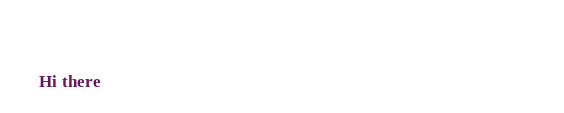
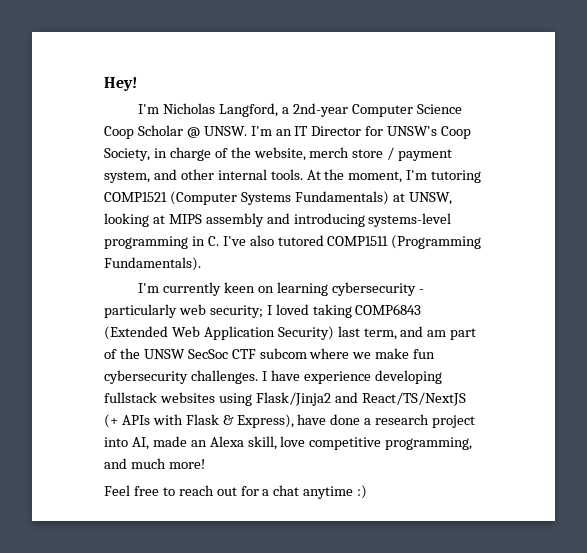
- Hi there
+ Hey!
+ I'm Nicholas Langford, a 2nd-year Computer Science Coop Scholar @ UNSW. I'm an IT Director for UNSW's Coop Society, in charge of the website, merch store / payment system, and other internal tools. At the moment, I'm tutoring COMP1521 (Computer Systems Fundamentals) at UNSW, looking at MIPS assembly and introducing systems-level programming in C. I've also tutored COMP1511 (Programming Fundamentals).
+ I'm currently keen on learning cybersecurity - particularly web security; I loved taking COMP6843 (Extended Web Application Security) last term, and am part of the UNSW SecSoc CTF subcom where we make fun cybersecurity challenges. I have experience developing fullstack websites using Flask/Jinja2 and React/TS/NextJS (+ APIs with Flask & Express), have done a research project into AI, made an Alexa skill, love competitive programming, and much more!
+ Feel free to reach out for a chat anytime :)

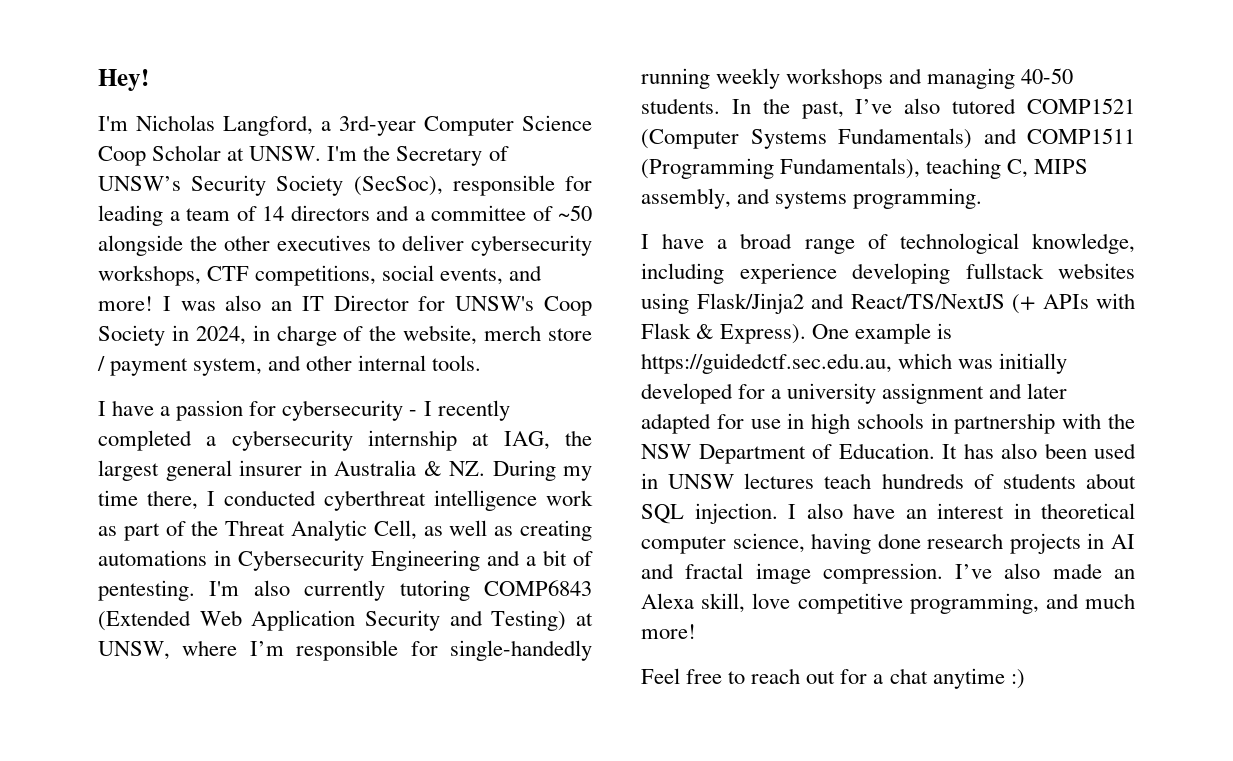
- I'm Nicholas Langford, a 2nd-year Computer Science Coop Scholar @ UNSW.
+ I'm Nicholas Langford, a 3rd-year Computer Science Coop Scholar at UNSW.
- I'm an IT Director for UNSW's Coop Society, in charge of the website, merch store / payment system, and other internal tools. At the moment, I'm tutoring COMP1521 (Computer Systems Fundamentals) at UNSW, looking at MIPS assembly and introducing systems-level programming in C. I've also tutored COMP1511 (Programming Fundamentals).
- I'm currently keen on learning cybersecurity - particularly web security; I loved taking COMP6843 (Extended Web Application Security) last term, and am part of the UNSW SecSoc CTF subcom where we make fun cybersecurity challenges. I have experience developing fullstack websites using Flask/Jinja2 and React/TS/NextJS (+ APIs with Flask & Express), have done a research project into AI, made an Alexa skill, love competitive programming, and much more!
+ I'm the Secretary of UNSW’s Security Society (SecSoc), responsible for leading a team of 14 directors and a committee of ~50 alongside the other executives to deliver cybersecurity workshops, CTF competitions, social events, and more! I was also an IT Director for UNSW's Coop Society in 2024, in charge of the website, merch store / payment system, and other internal tools.
+ I have a passion for cybersecurity - I recently completed a cybersecurity internship at IAG, the largest general insurer in Australia & NZ. During my time there, I conducted cyberthreat intelligence work as part of the Threat Analytic Cell, as well as creating automations in Cybersecurity Engineering and a bit of pentesting. I'm also currently tutoring COMP6843 (Extended Web Application Security and Testing) at UNSW, where I’m responsible for single-handedly running weekly workshops and managing 40-50 students. In the past, I’ve also tutored COMP1521 (Computer Systems Fundamentals) and COMP1511 (Programming Fundamentals), teaching C, MIPS assembly, and systems programming.
+ I have a broad range of technological knowledge, including experience developing fullstack websites using Flask/Jinja2 and React/TS/NextJS (+ APIs with Flask & Express). One example is https://guidedctf.sec.edu.au, which was initially developed for a university assignment and later adapted for use in high schools in partnership with the NSW Department of Education. It has also been used in UNSW lectures teach hundreds of students about SQL injection. I also have an interest in theoretical computer science, having done research projects in AI and fractal image compression. I’ve also made an Alexa skill, love competitive programming, and much more!

